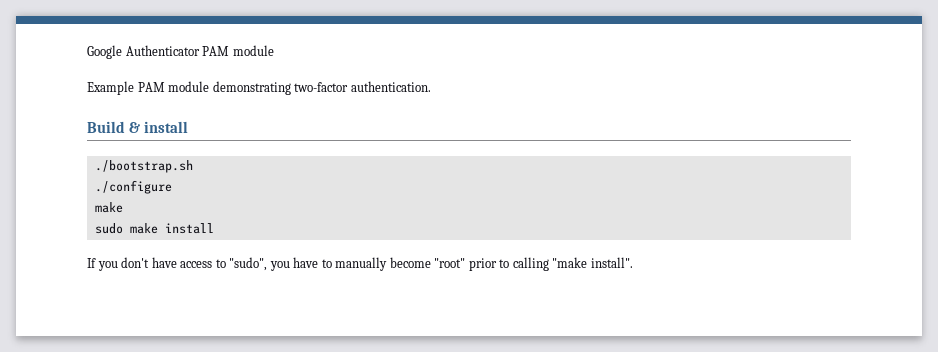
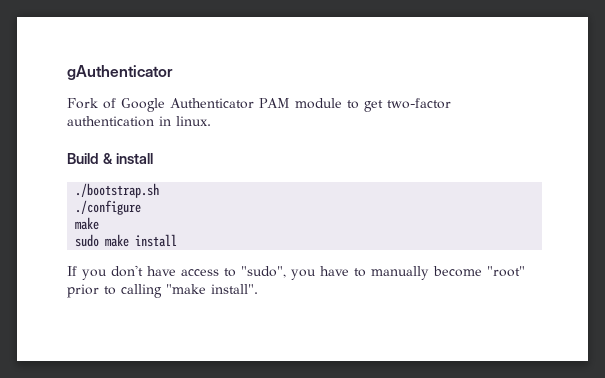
- Google Authenticator PAM module
- Example PAM module demonstrating two-factor authentication.
+ gAuthenticator
+ Fork of Google Authenticator PAM module to get two-factor authentication in linux.

